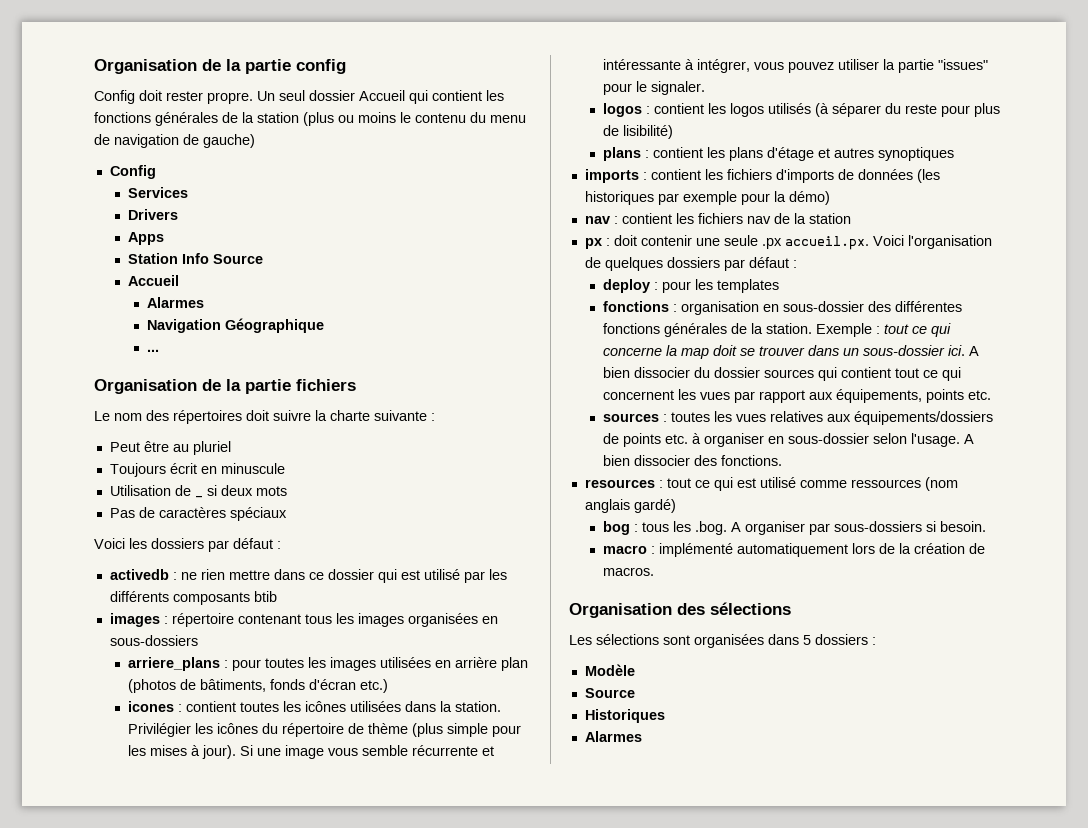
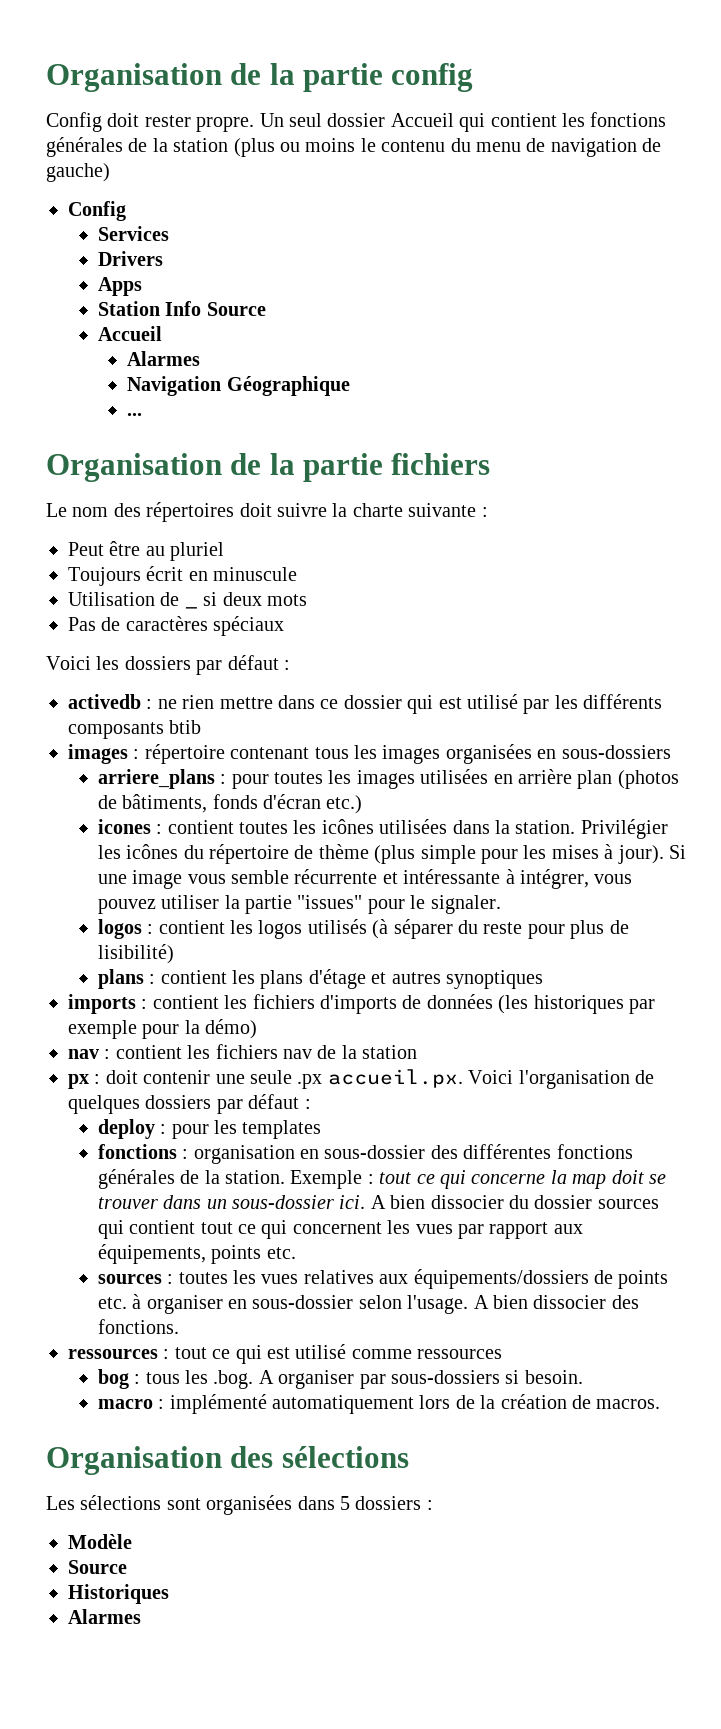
- resources : tout ce qui est utilisé comme ressources (nom anglais gardé)
+ ressources : tout ce qui est utilisé comme ressources

